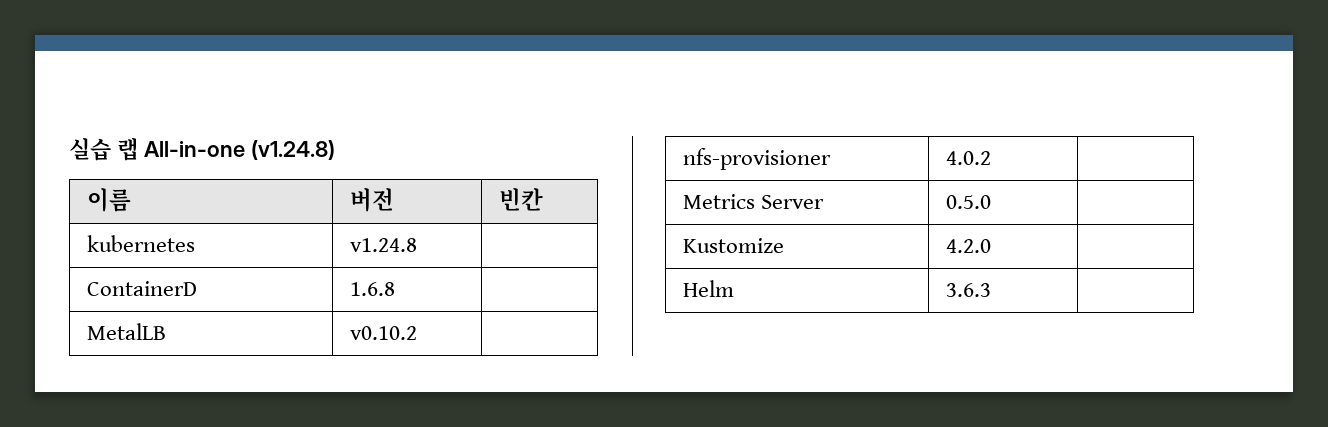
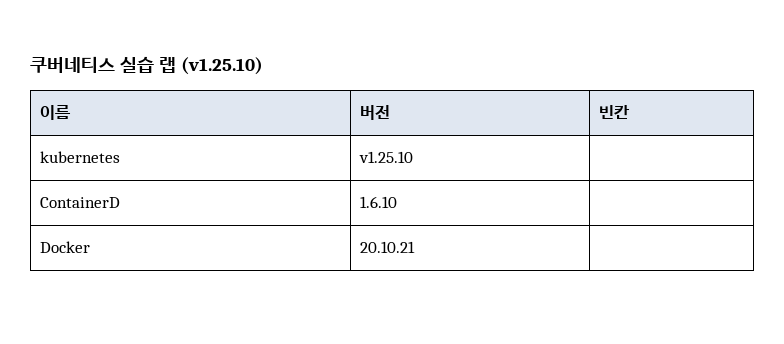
- 실습 랩 All-in-one (v1.24.8)
+ 쿠버네티스 실습 랩 (v1.25.10)
- kubernetes | v1.24.8 |
+ kubernetes | v1.25.10 |
- ContainerD | 1.6.8 |
- MetalLB | v0.10.2 |
- nfs-provisioner | 4.0.2 |
- Metrics Server | 0.5.0 |
- Kustomize | 4.2.0 |
- Helm | 3.6.3 |
+ ContainerD | 1.6.10 |
+ Docker | 20.10.21 |

